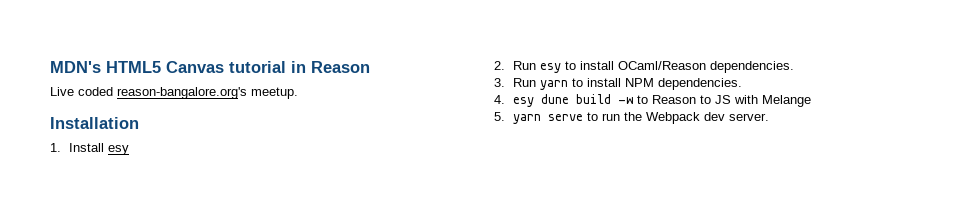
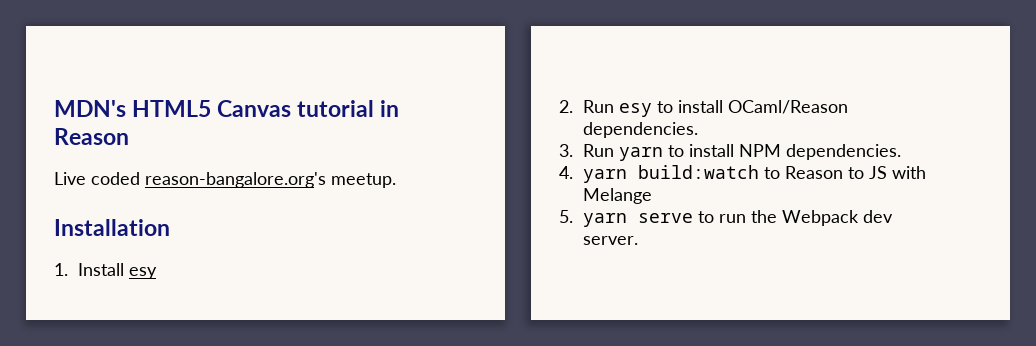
- 4. esy dune build -w to Reason to JS with Melange
+ 4. yarn build:watch to Reason to JS with Melange

